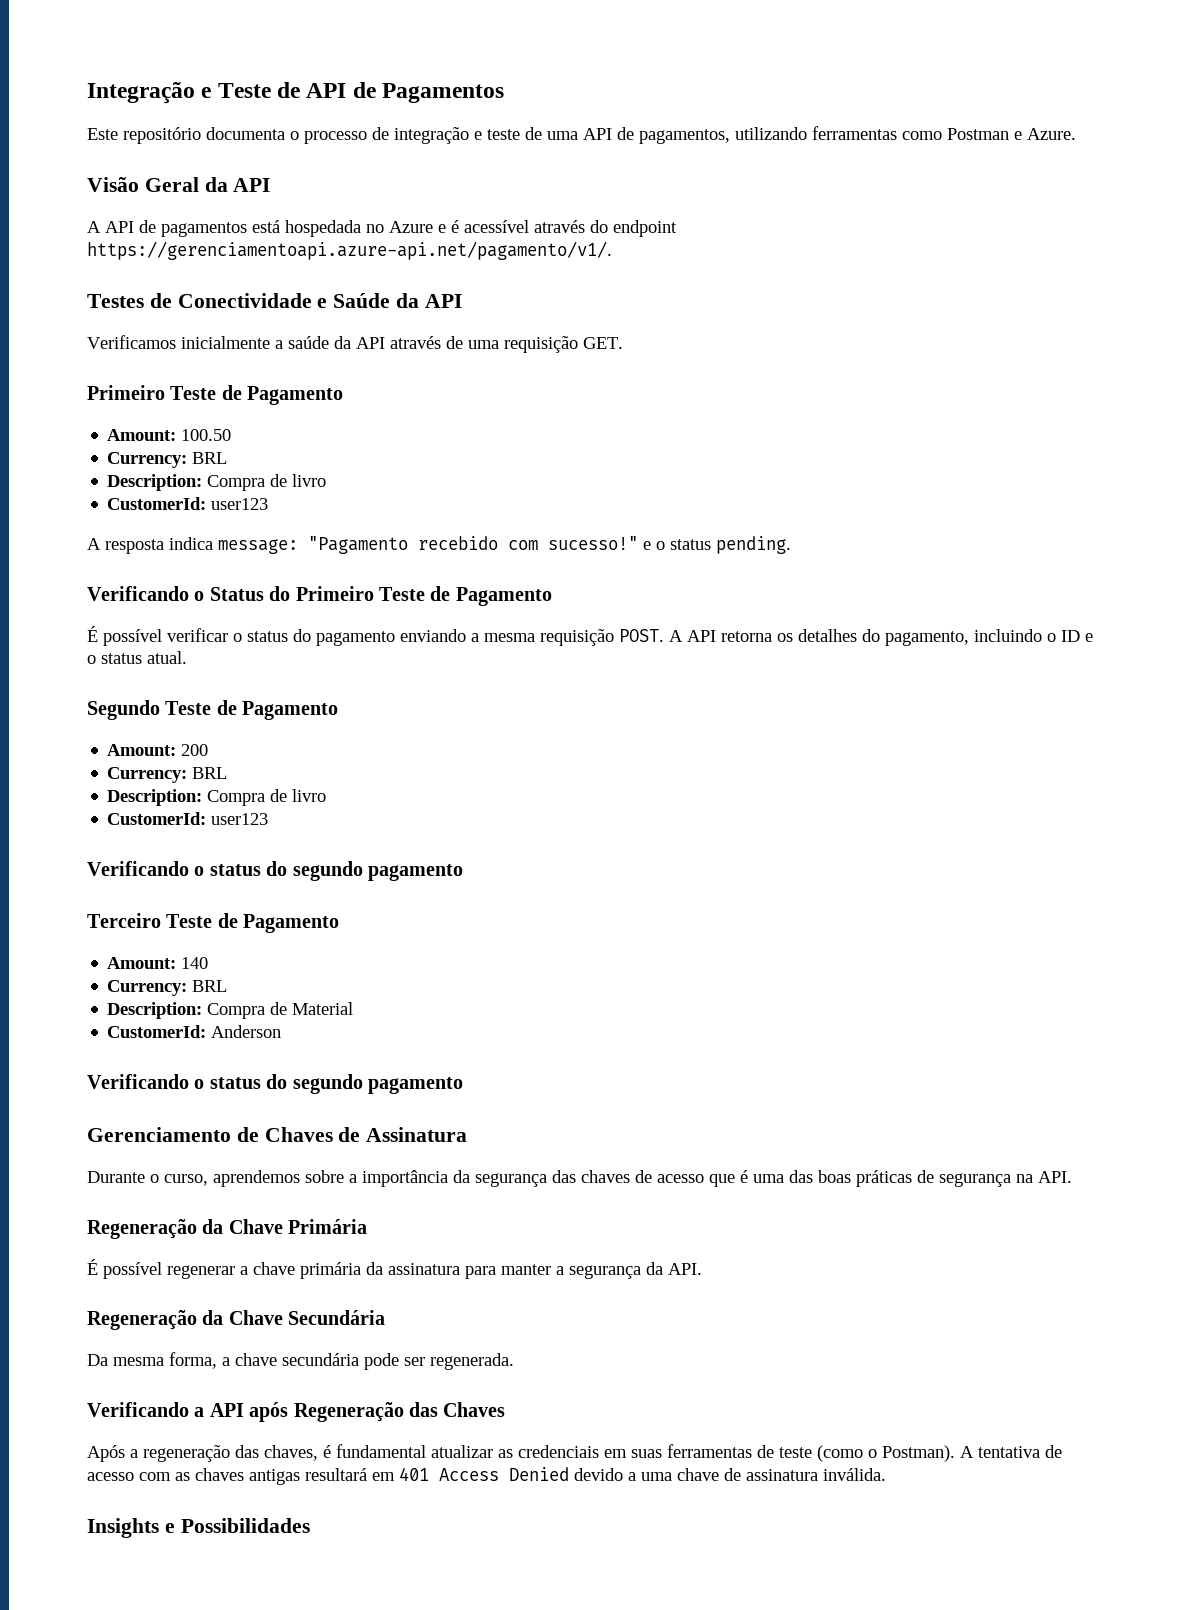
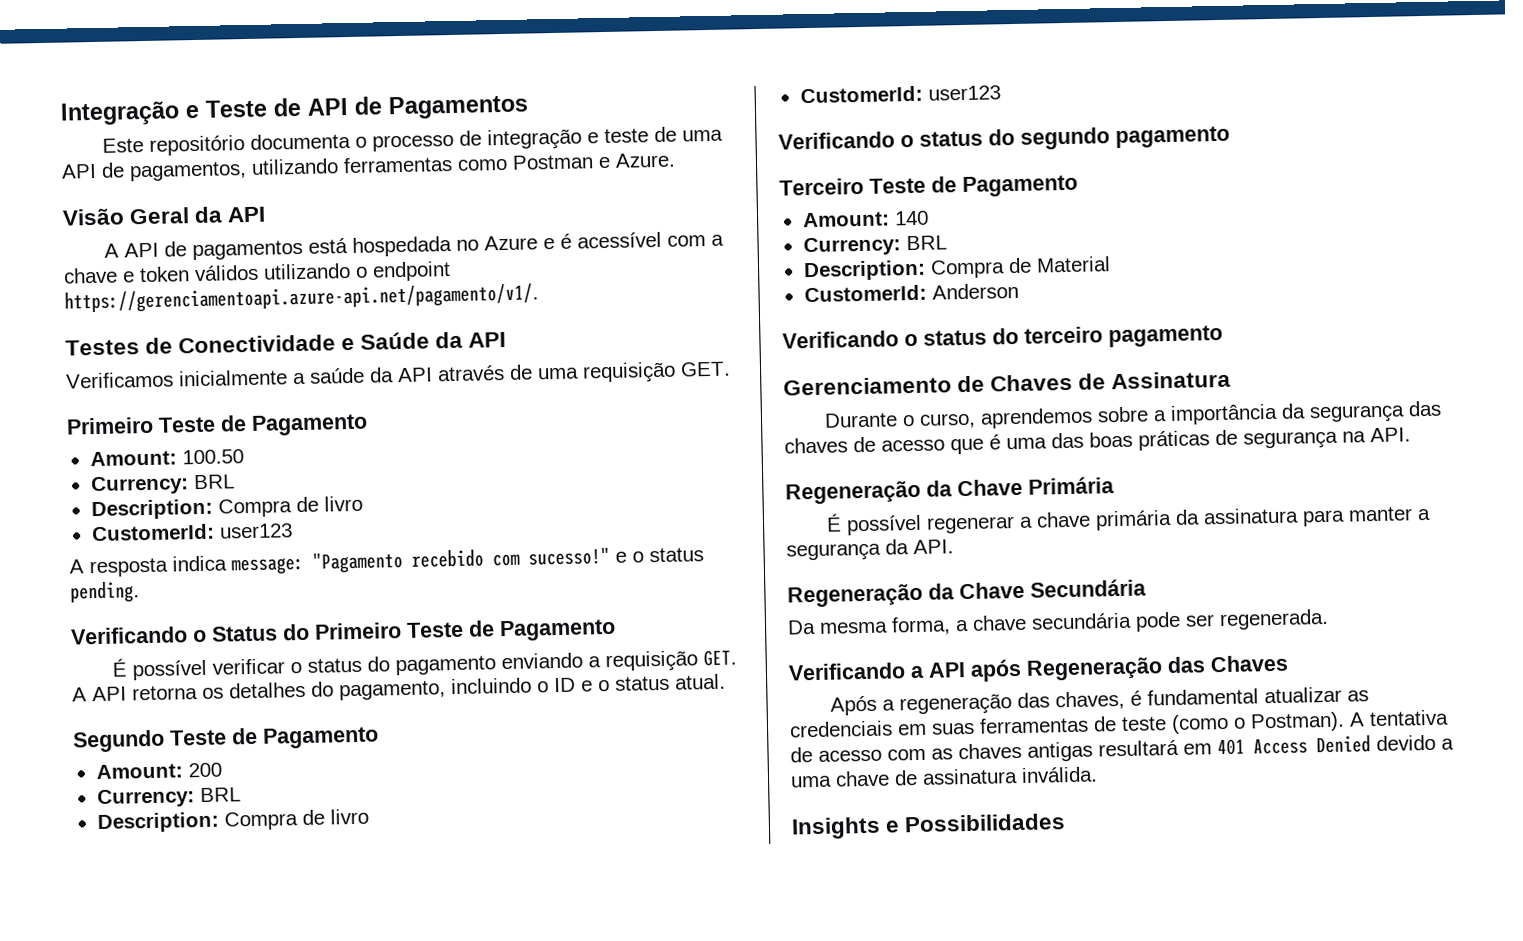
- A API de pagamentos está hospedada no Azure e é acessível através do endpoint https://gerenciamentoapi.azure-api.net/pagamento/v1/.
+ A API de pagamentos está hospedada no Azure e é acessível com a chave e token válidos utilizando o endpoint https://gerenciamentoapi.azure-api.net/pagamento/v1/.
- É possível verificar o status do pagamento enviando a mesma requisição POST. A API retorna os detalhes do pagamento, incluindo o ID e o status atual.
+ É possível verificar o status do pagamento enviando a requisição GET. A API retorna os detalhes do pagamento, incluindo o ID e o status atual.
  CustomerId: Anderson
- Verificando o status do segundo pagamento
+ Verificando o status do terceiro pagamento

